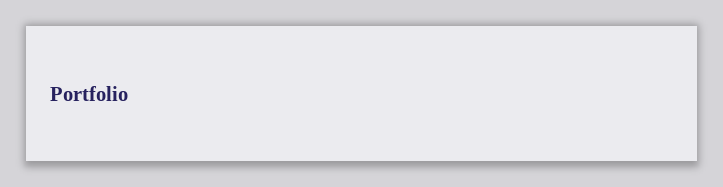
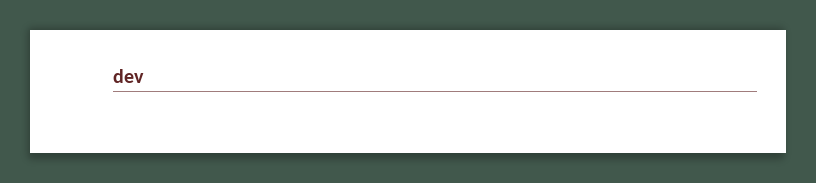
- Portfolio
+ dev

